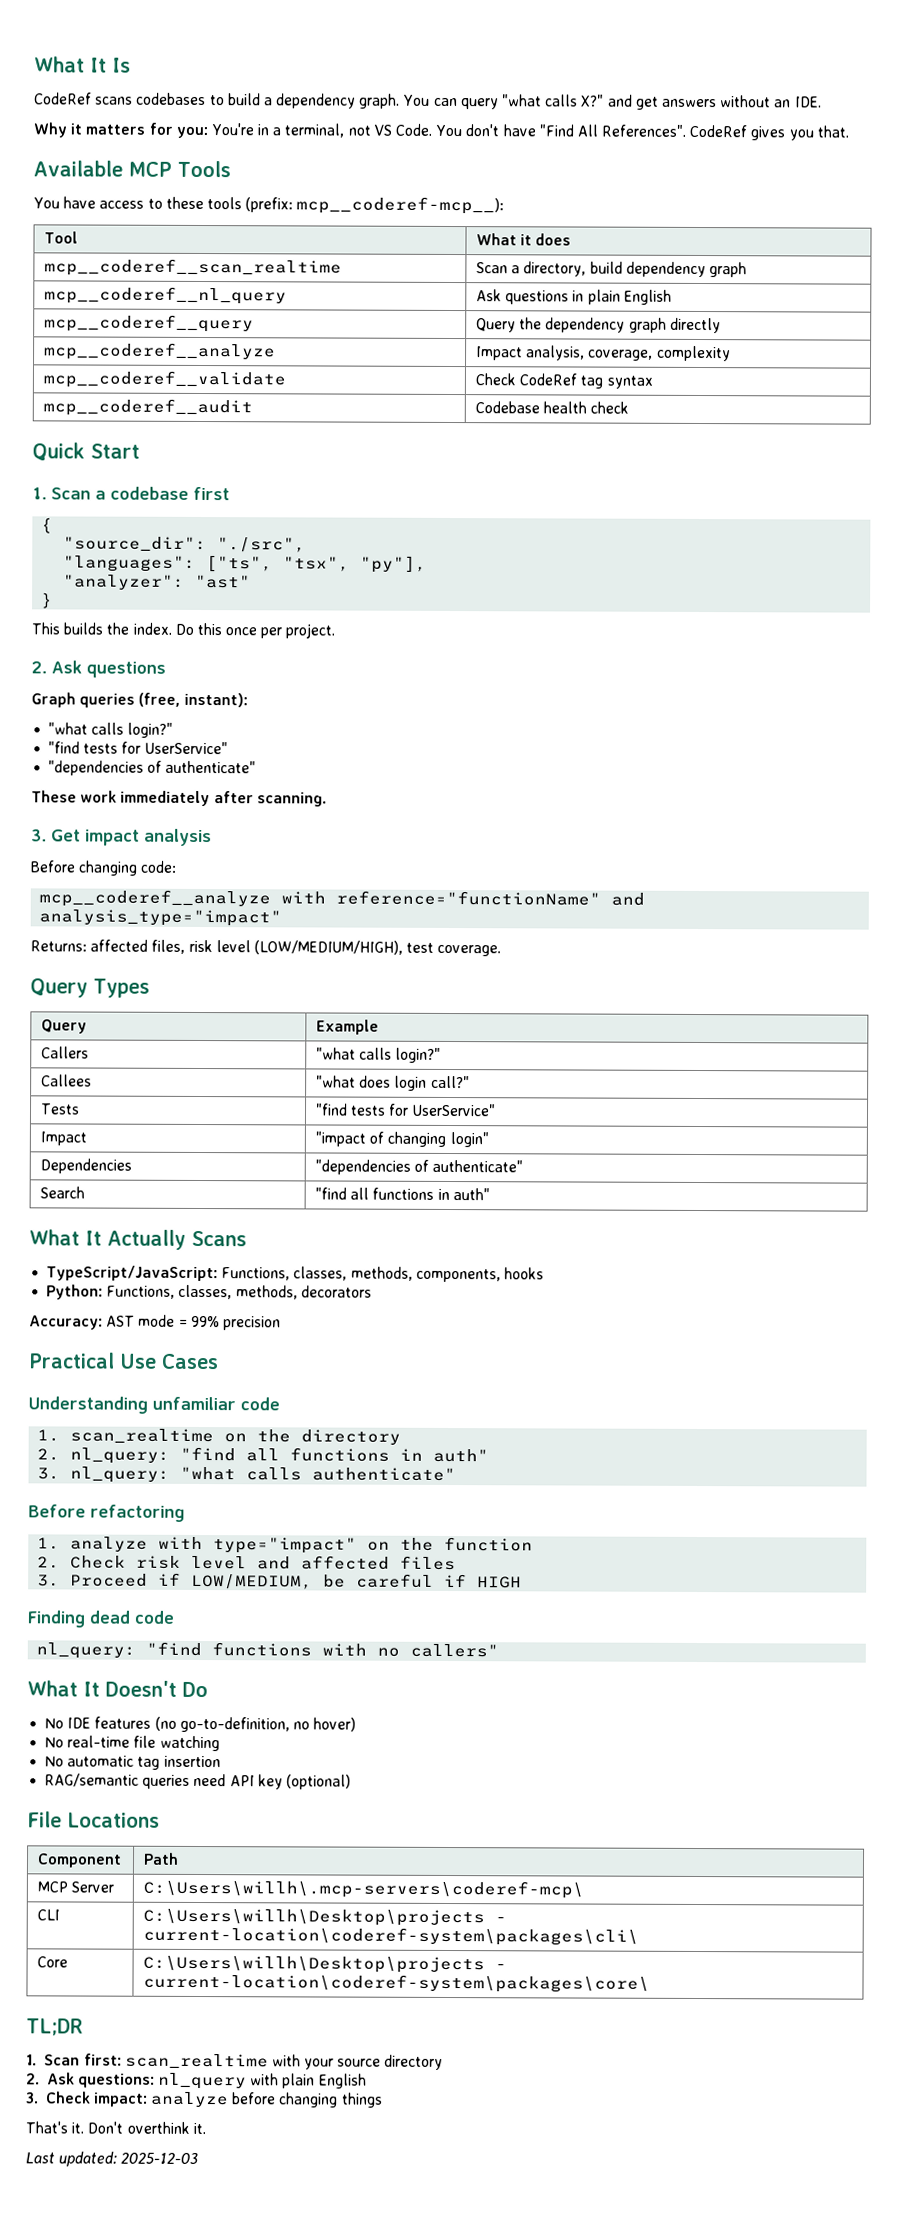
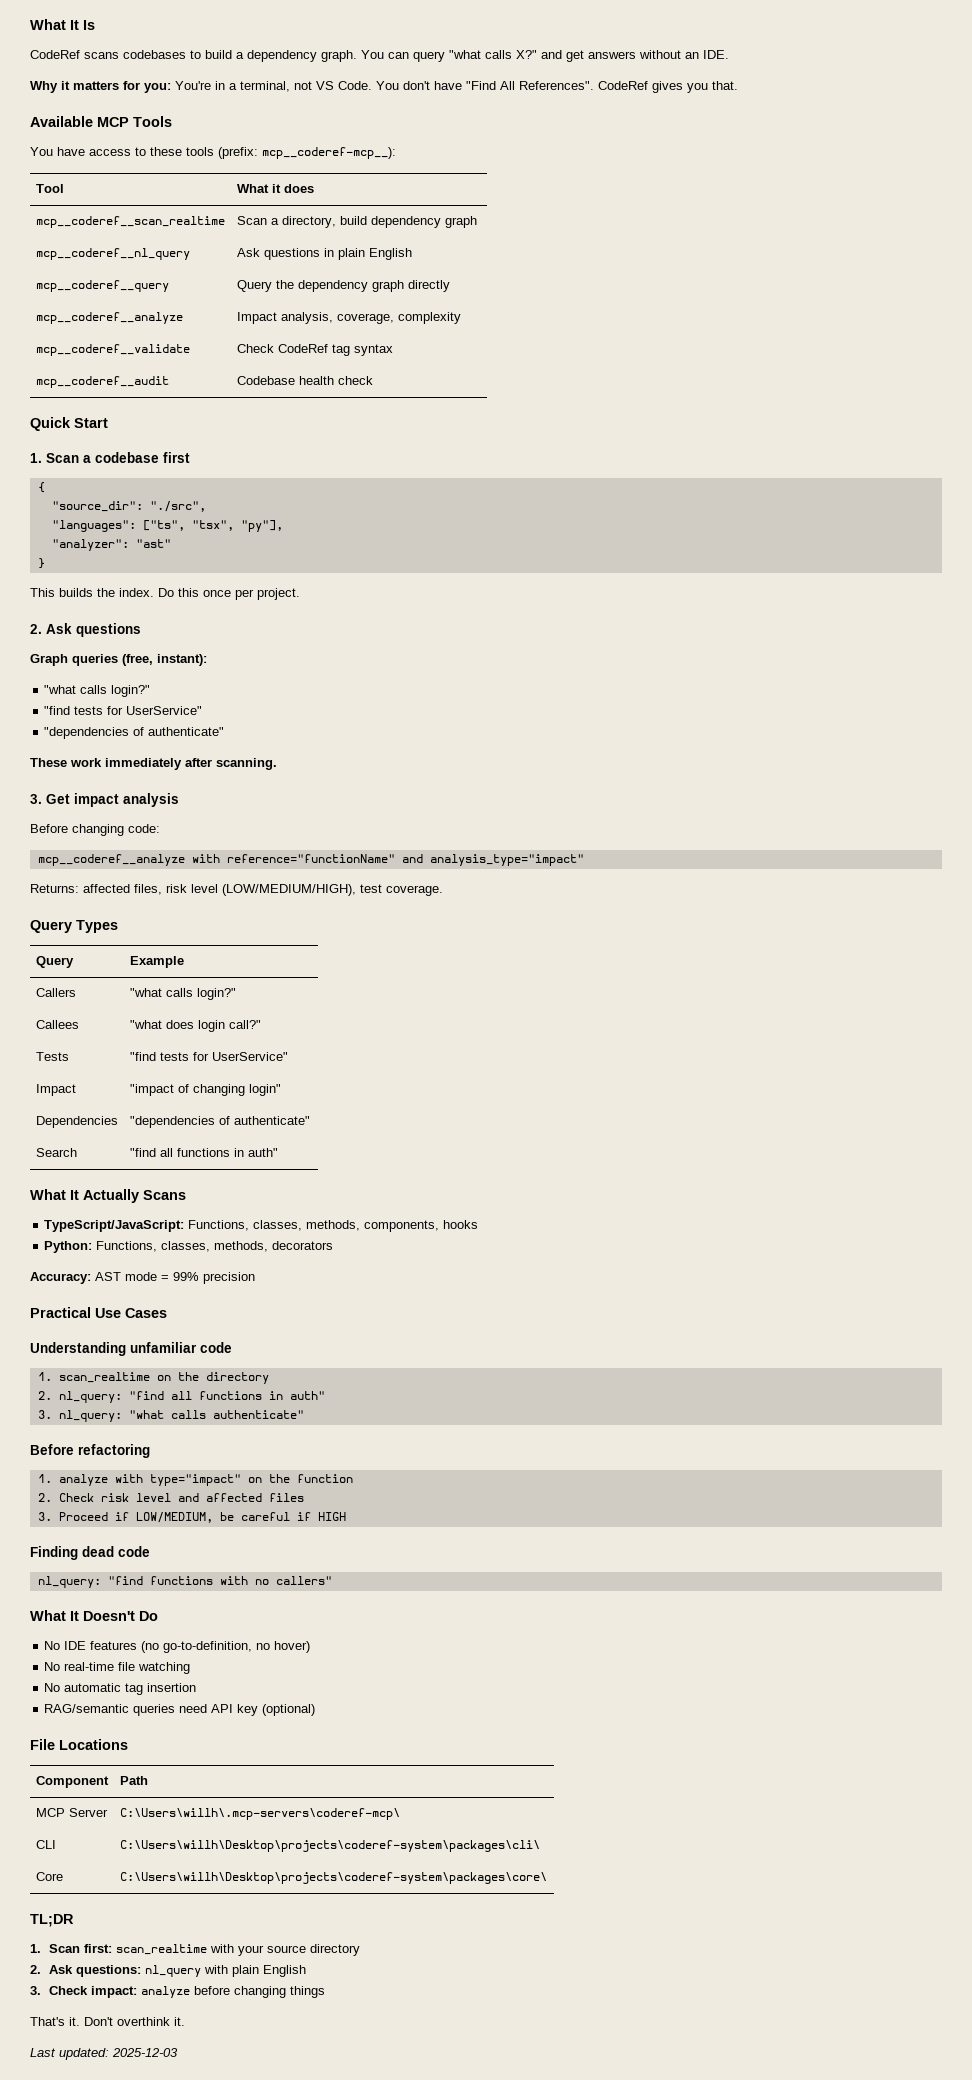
- CLI | C:\Users\willh\Desktop\projects - current-location\coderef-system\packages\cli\
- Core | C:\Users\willh\Desktop\projects - current-location\coderef-system\packages\core\
+ CLI | C:\Users\willh\Desktop\projects\coderef-system\packages\cli\
+ Core | C:\Users\willh\Desktop\projects\coderef-system\packages\core\

